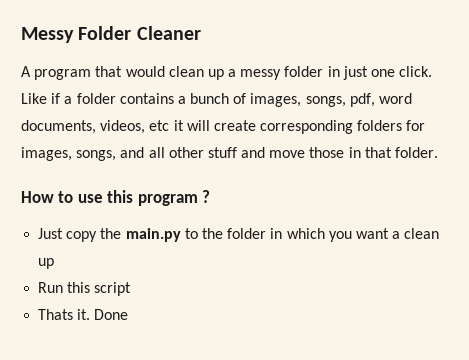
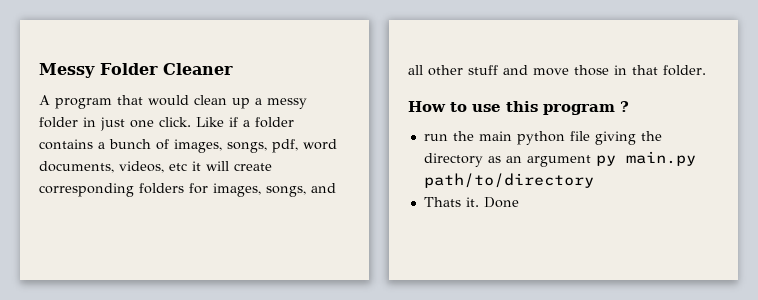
- Just copy the main.py to the folder in which you want a clean up
- Run this script
+ run the main python file giving the directory as an argument py main.py path/to/directory

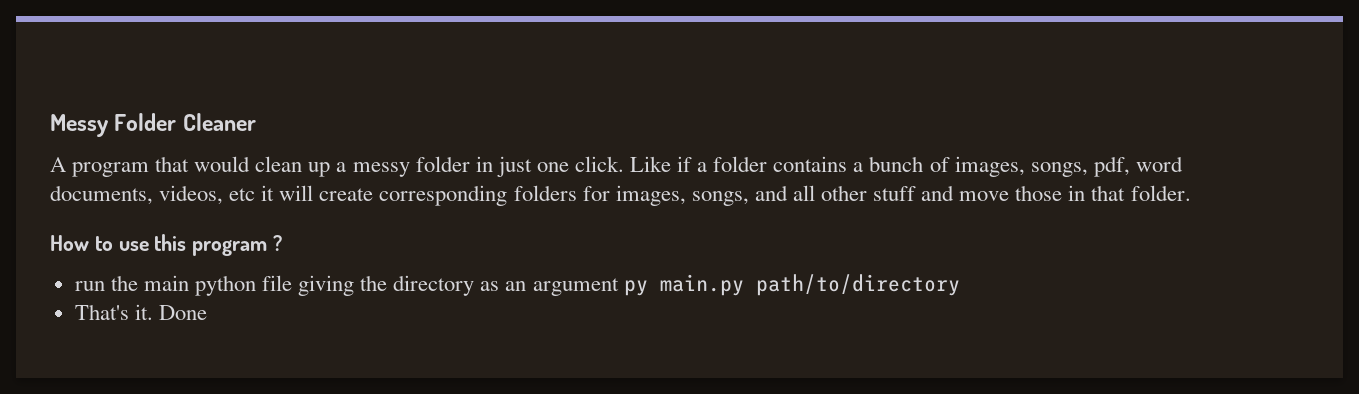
- Thats it.
+ That's it.

